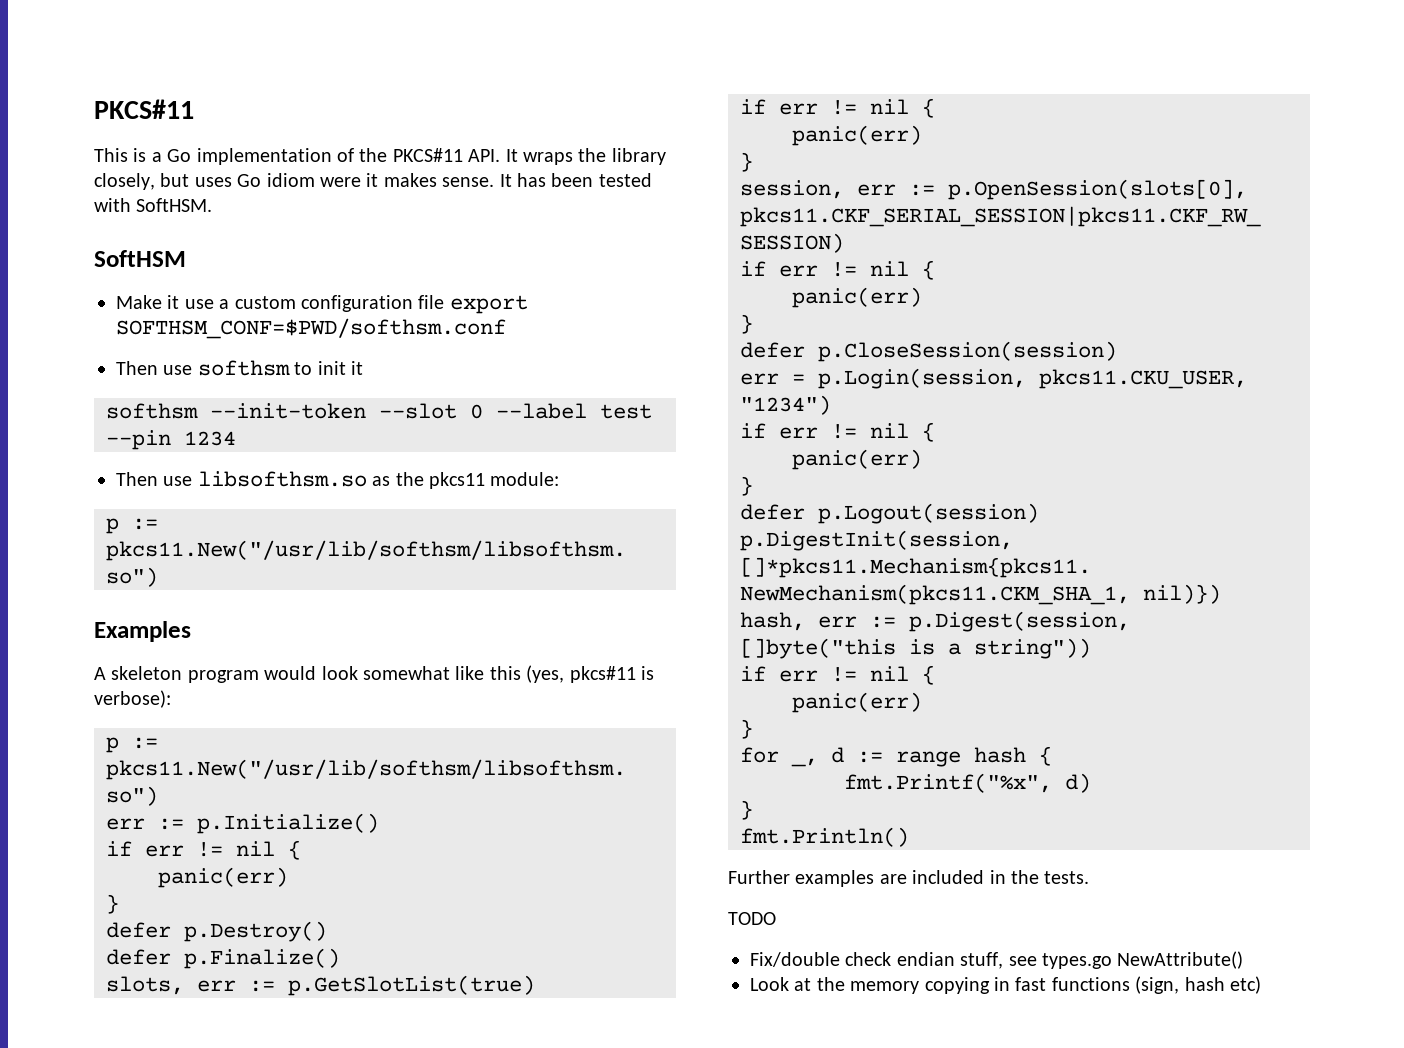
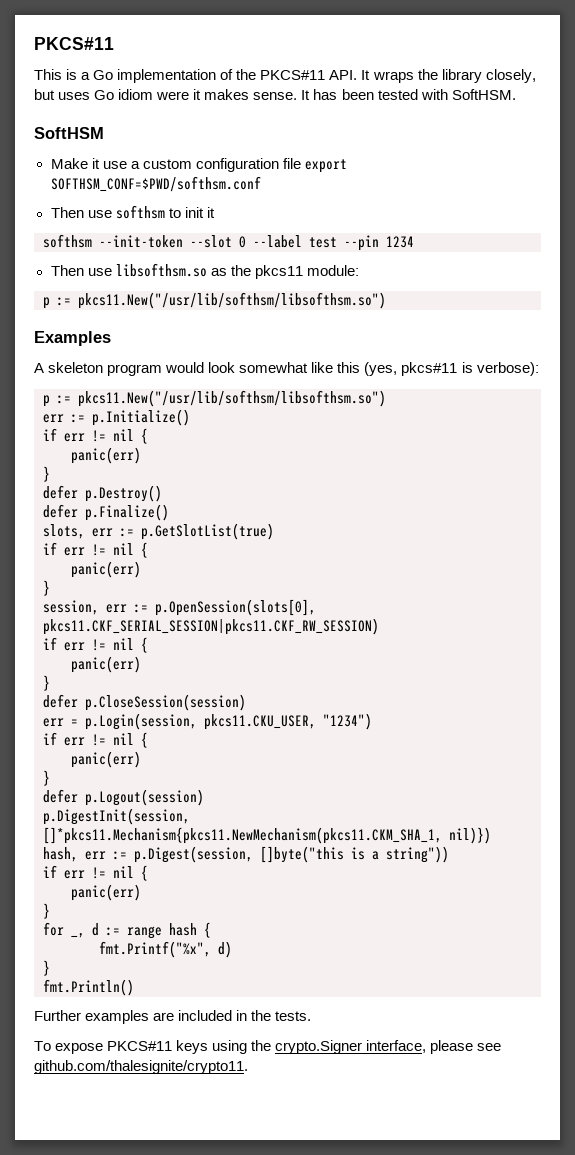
- TODO
- Fix/double check endian stuff, see types.go NewAttribute()
- Look at the memory copying in fast functions (sign, hash etc)
+ To expose PKCS#11 keys using the crypto.Signer interface, please see github.com/thalesignite/crypto11.

